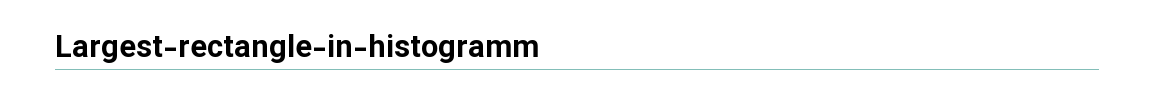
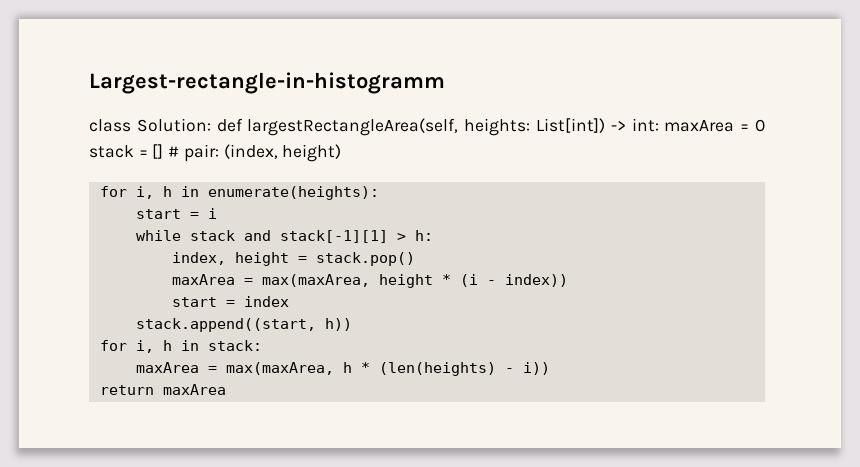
+ class Solution: def largestRectangleArea(self, heights: List[int]) -> int: maxArea = 0 stack = [] # pair: (index, height)
+ for i, h in enumerate(heights):
+ start = i
+ while stack and stack[-1][1] > h:
+ index, height = stack.pop()
+ maxArea = max(maxArea, height * (i - index))
+ start = index
+ stack.append((start, h))
+ for i, h in stack:
+ maxArea = max(maxArea, h * (len(heights) - i))
+ return maxArea

